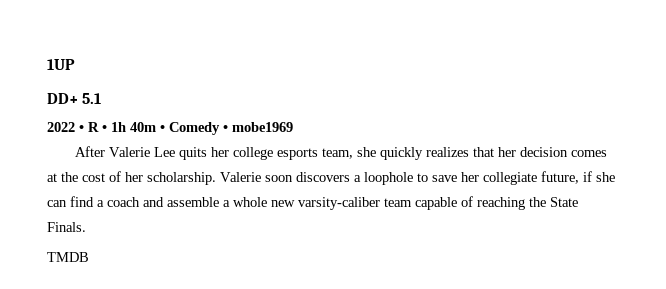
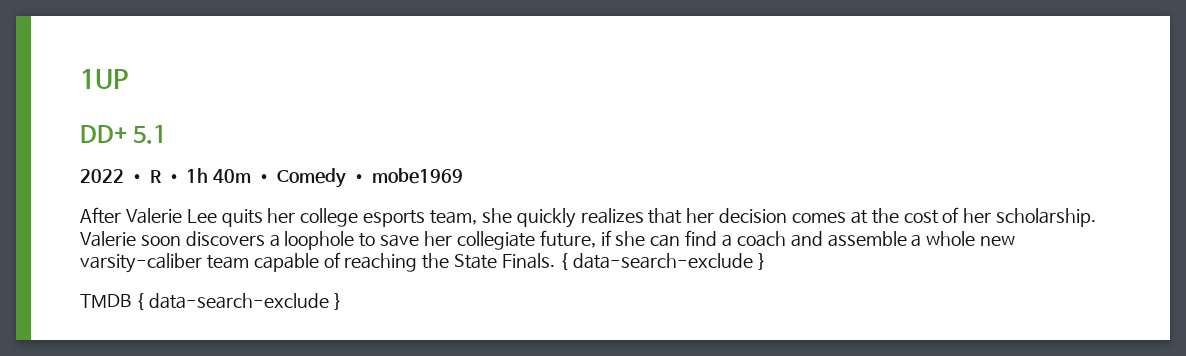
- Valerie soon discovers a loophole to save her collegiate future, if she can find a coach and assemble a whole new varsity-caliber team capable of reaching the State Finals.
- TMDB
+ Valerie soon discovers a loophole to save her collegiate future, if she can find a coach and assemble a whole new varsity-caliber team capable of reaching the State Finals. { data-search-exclude }
+ TMDB { data-search-exclude }

